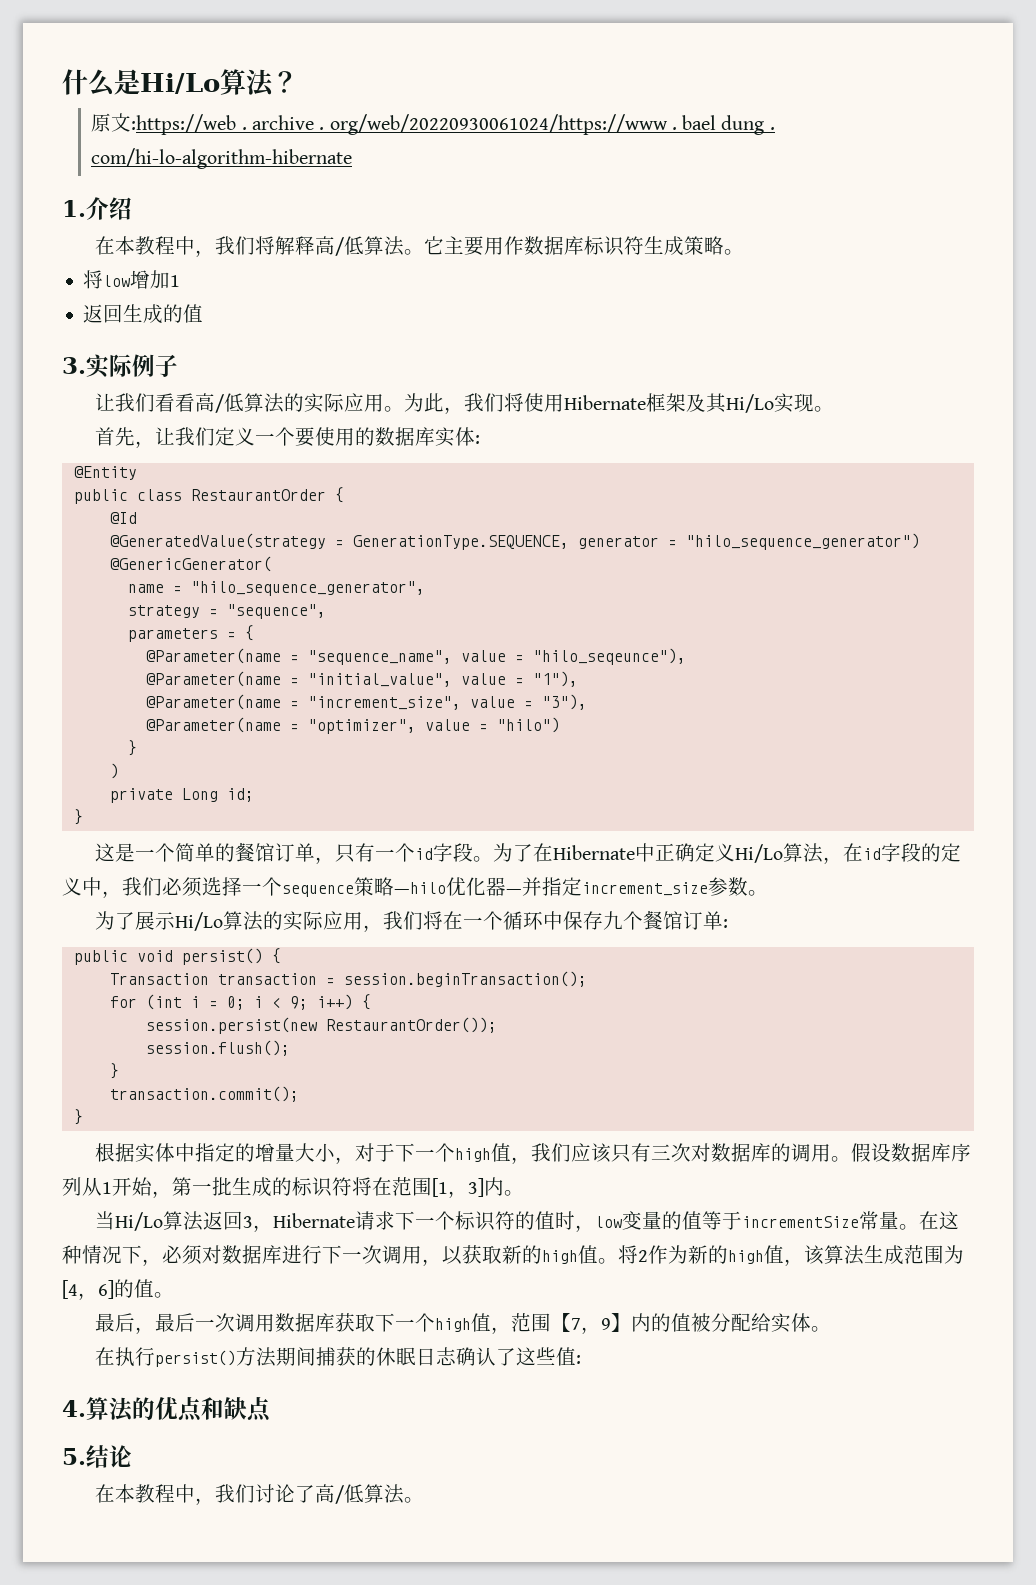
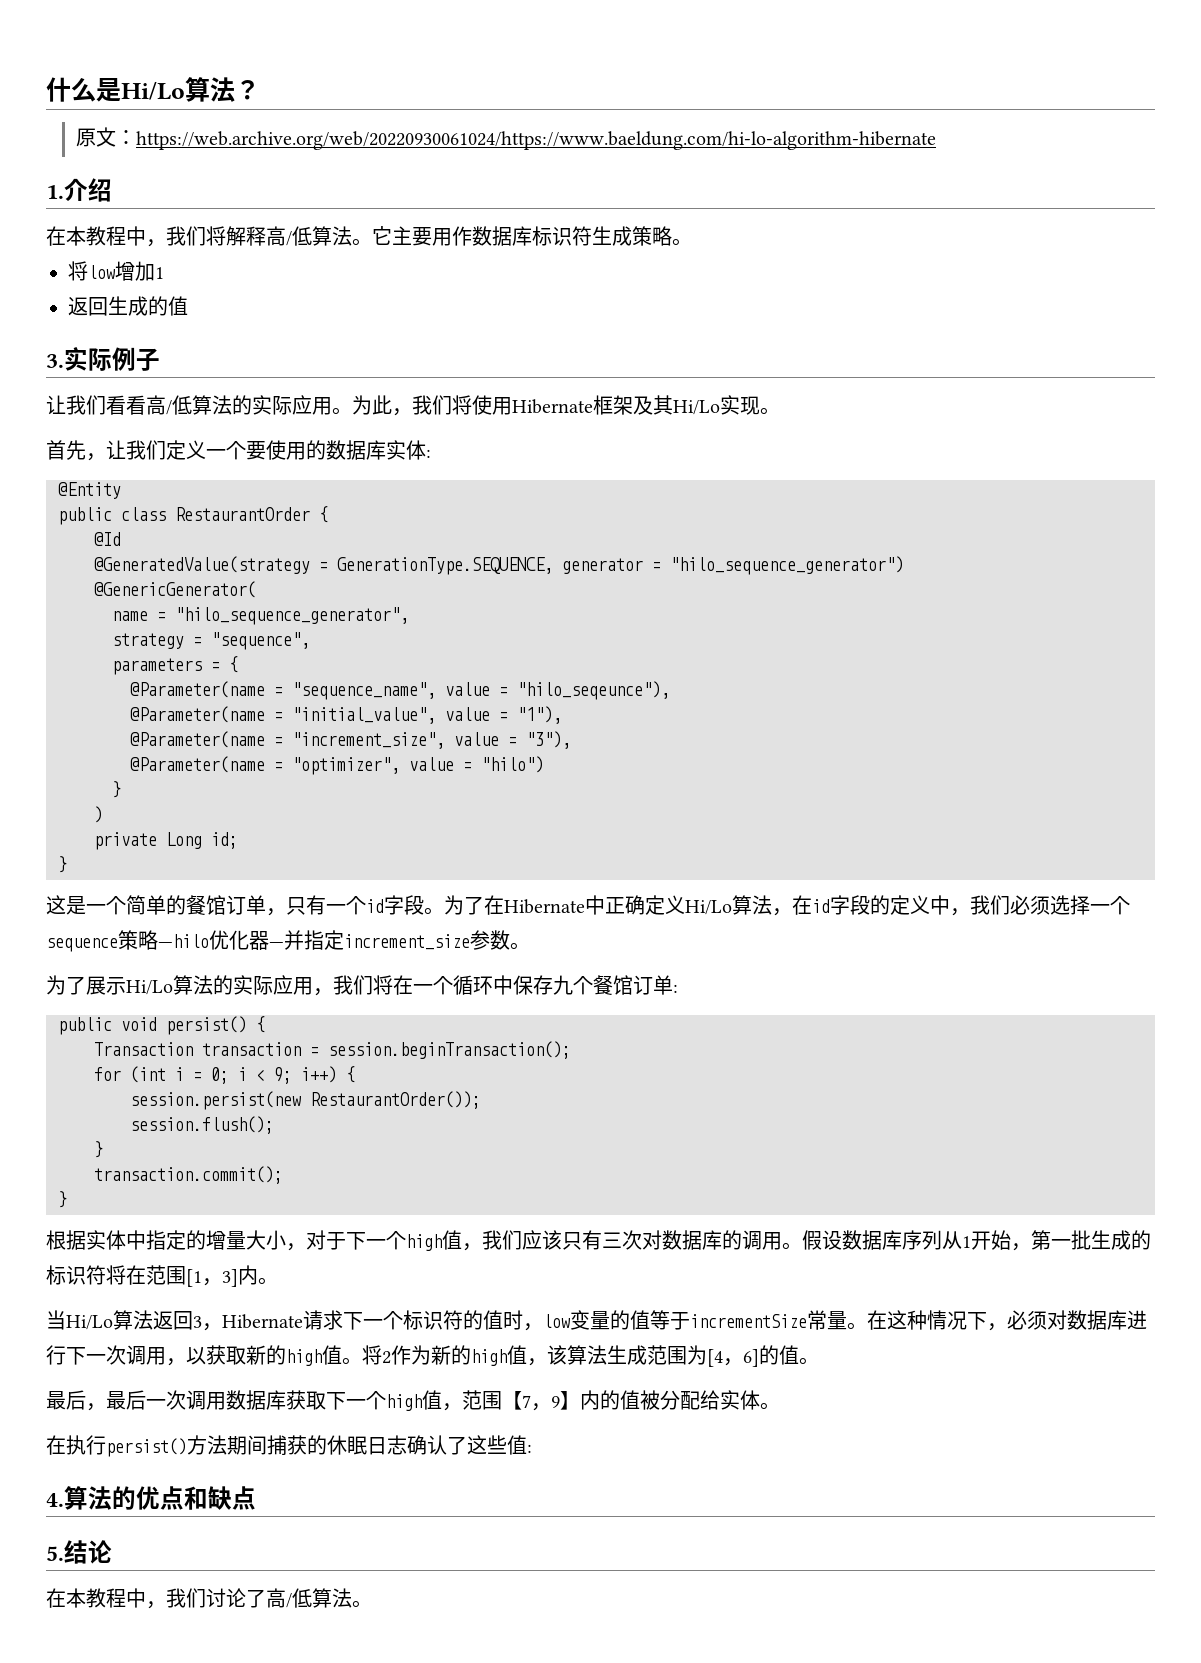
- 原文:https://web . archive . org/web/20220930061024/https://www . bael dung . com/hi-lo-algorithm-hibernate
+ 原文：https://web.archive.org/web/20220930061024/https://www.baeldung.com/hi-lo-algorithm-hibernate

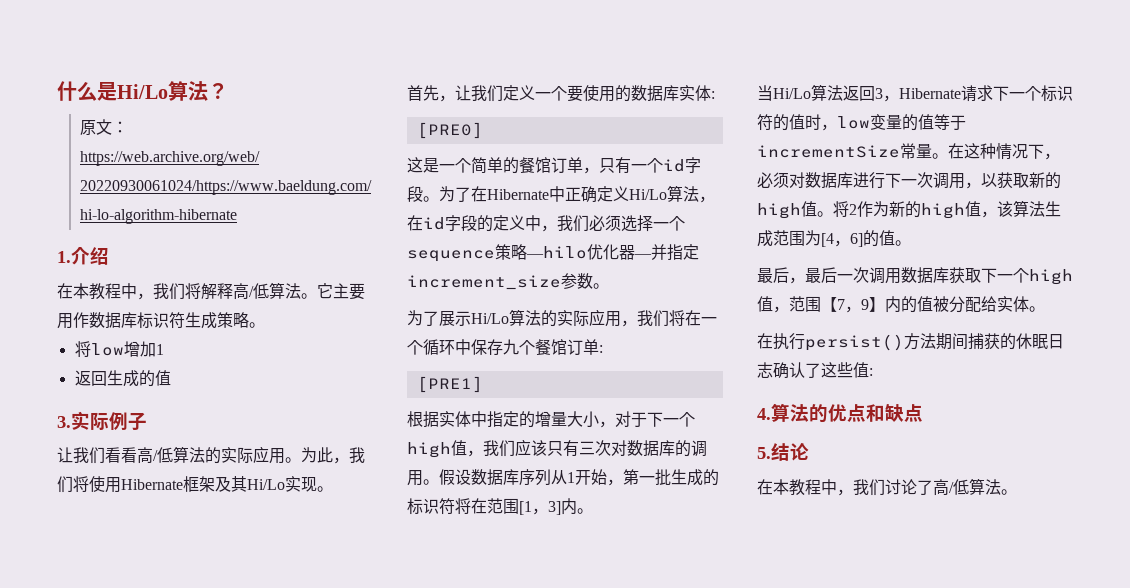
- @Entity
- public class RestaurantOrder {
- @Id
- @GeneratedValue(strategy = GenerationType.SEQUENCE, generator = "hilo_sequence_generator")
- @GenericGenerator(
- name = "hilo_sequence_generator",
- strategy = "sequence",
- parameters = {
- @Parameter(name = "sequence_name", value = "hilo_seqeunce"),
- @Parameter(name = "initial_value", value = "1"),
- @Parameter(name = "increment_size", value = "3"),
- @Parameter(name = "optimizer", value = "hilo")
- }
- )
- private Long id;
- }
+ [PRE0]
- public void persist() {
- Transaction transaction = session.beginTransaction();
- for (int i = 0; i < 9; i++) {
- session.persist(new RestaurantOrder());
- session.flush();
- }
- transaction.commit();
- }
+ [PRE1]

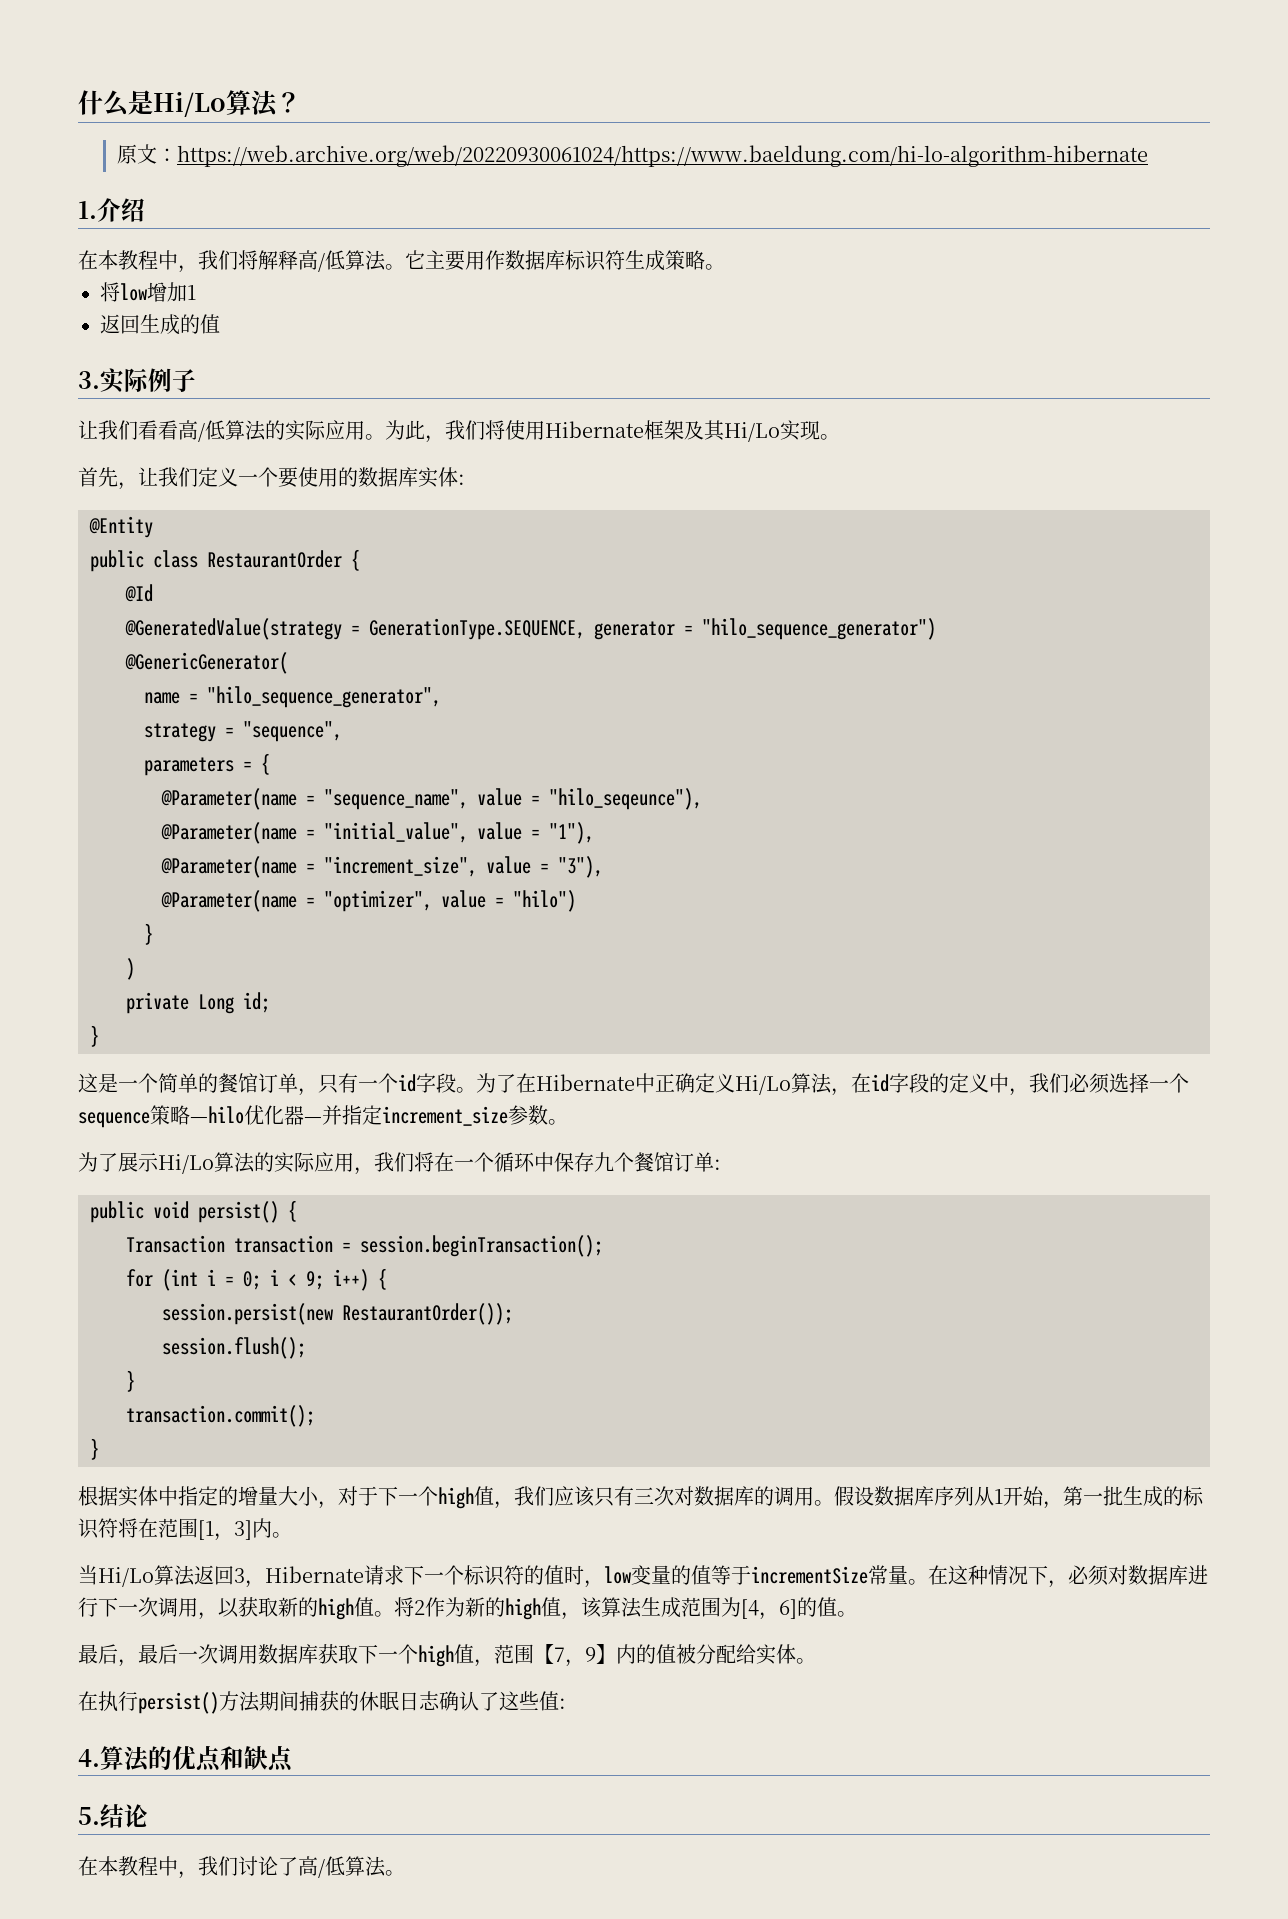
- [PRE0]
+ @Entity
+ public class RestaurantOrder {
+ @Id
+ @GeneratedValue(strategy = GenerationType.SEQUENCE, generator = "hilo_sequence_generator")
+ @GenericGenerator(
+ name = "hilo_sequence_generator",
+ strategy = "sequence",
+ parameters = {
+ @Parameter(name = "sequence_name", value = "hilo_seqeunce"),
+ @Parameter(name = "initial_value", value = "1"),
+ @Parameter(name = "increment_size", value = "3"),
+ @Parameter(name = "optimizer", value = "hilo")
+ }
+ )
+ private Long id;
+ }
- [PRE1]
+ public void persist() {
+ Transaction transaction = session.beginTransaction();
+ for (int i = 0; i < 9; i++) {
+ session.persist(new RestaurantOrder());
+ session.flush();
+ }
+ transaction.commit();
+ }

